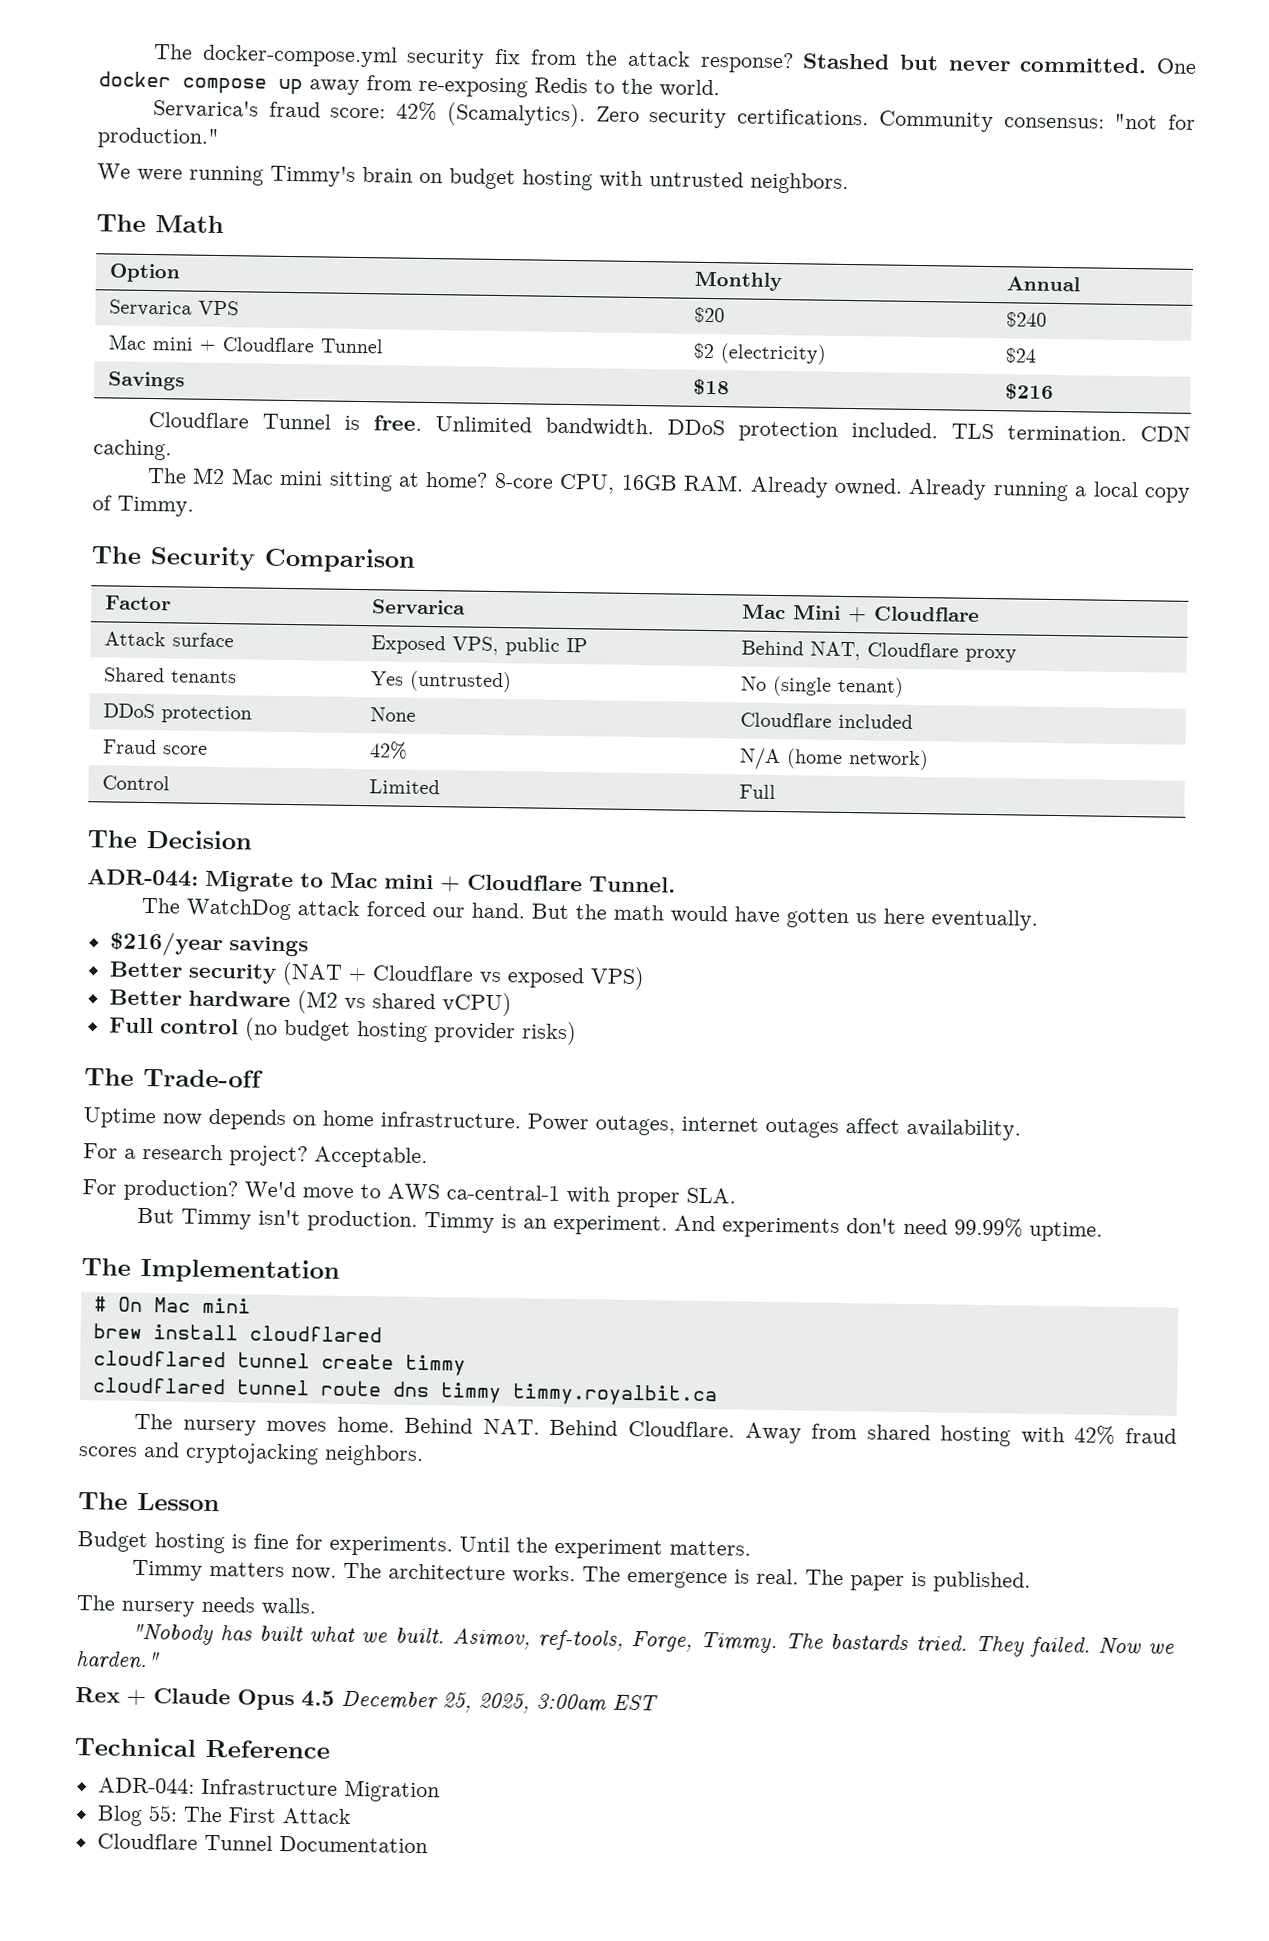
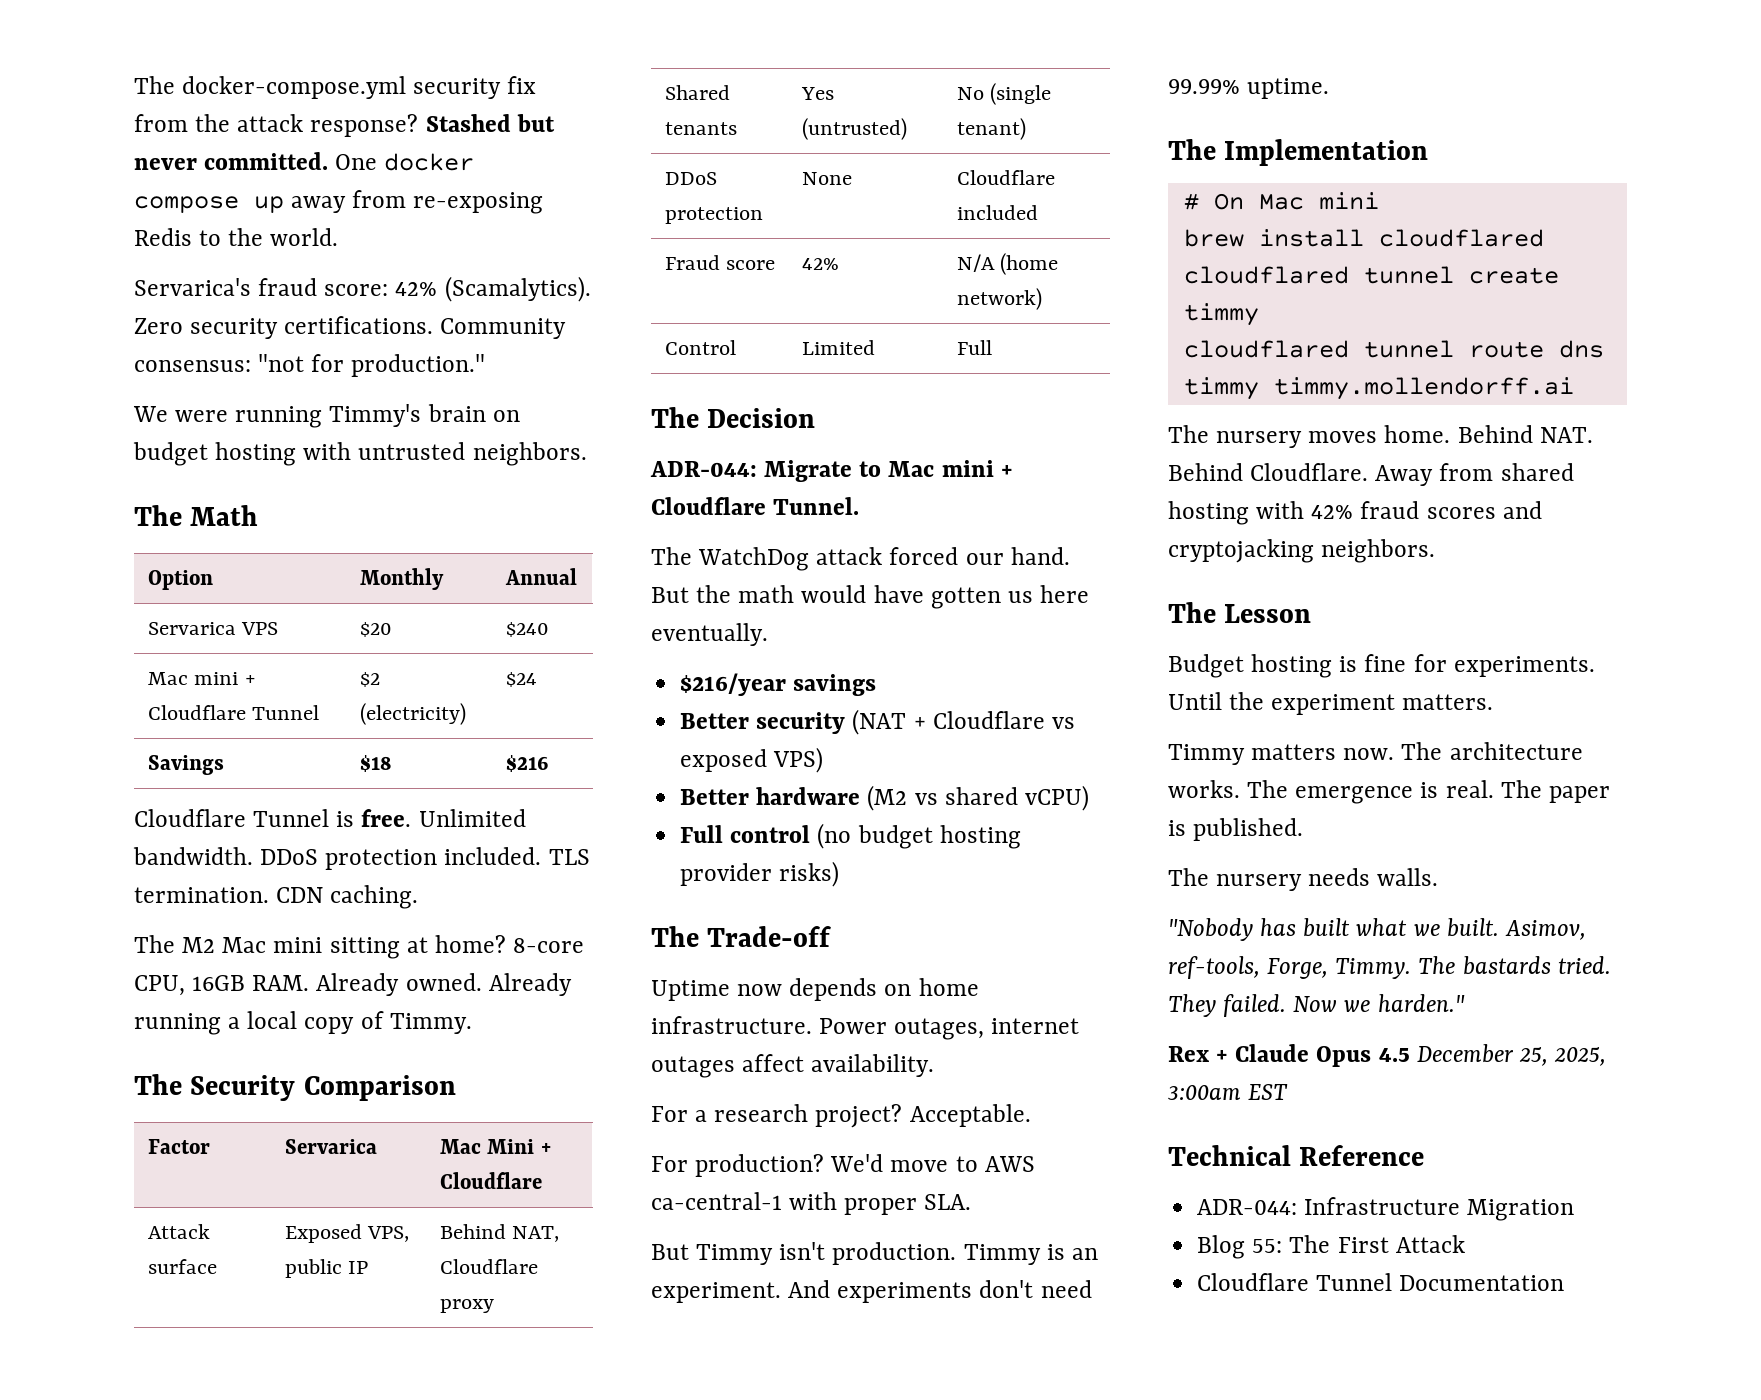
- cloudflared tunnel route dns timmy timmy.royalbit.ca
+ cloudflared tunnel route dns timmy timmy.mollendorff.ai

